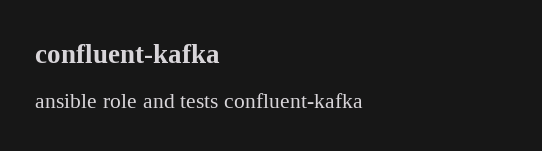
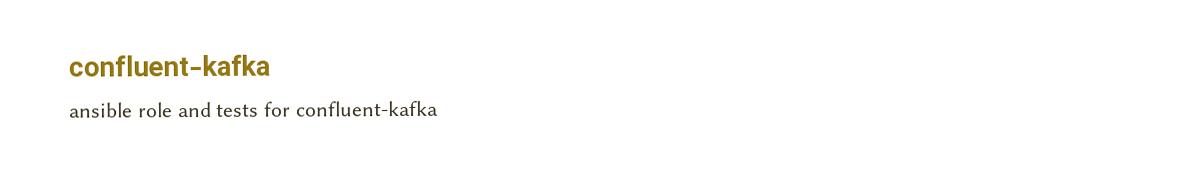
- ansible role and tests confluent-kafka
+ ansible role and tests for confluent-kafka

